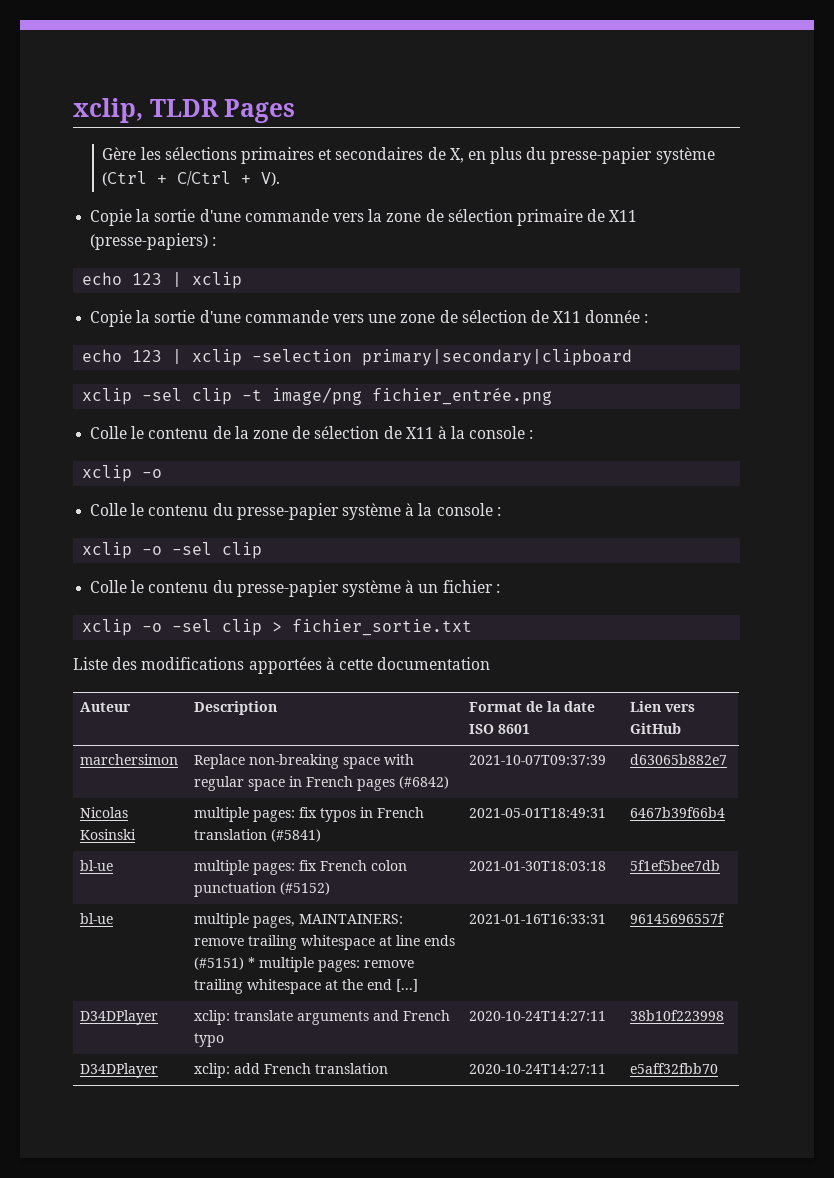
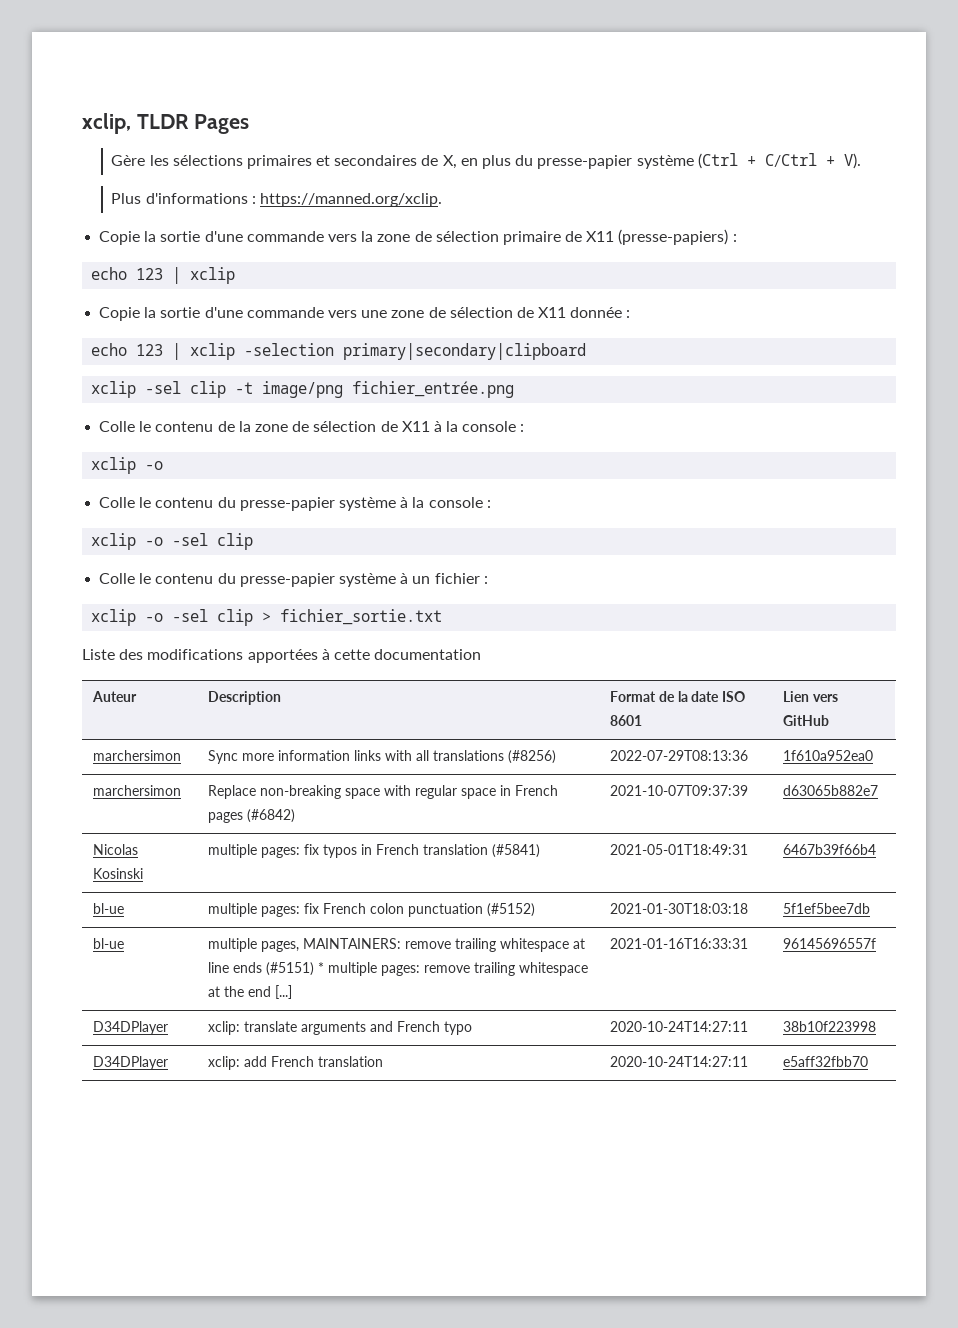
+ Plus d'informations : https://manned.org/xclip.
+ marchersimon | Sync more information links with all translations (#8256) | 2022-07-29T08:13:36 | 1f610a952ea0

